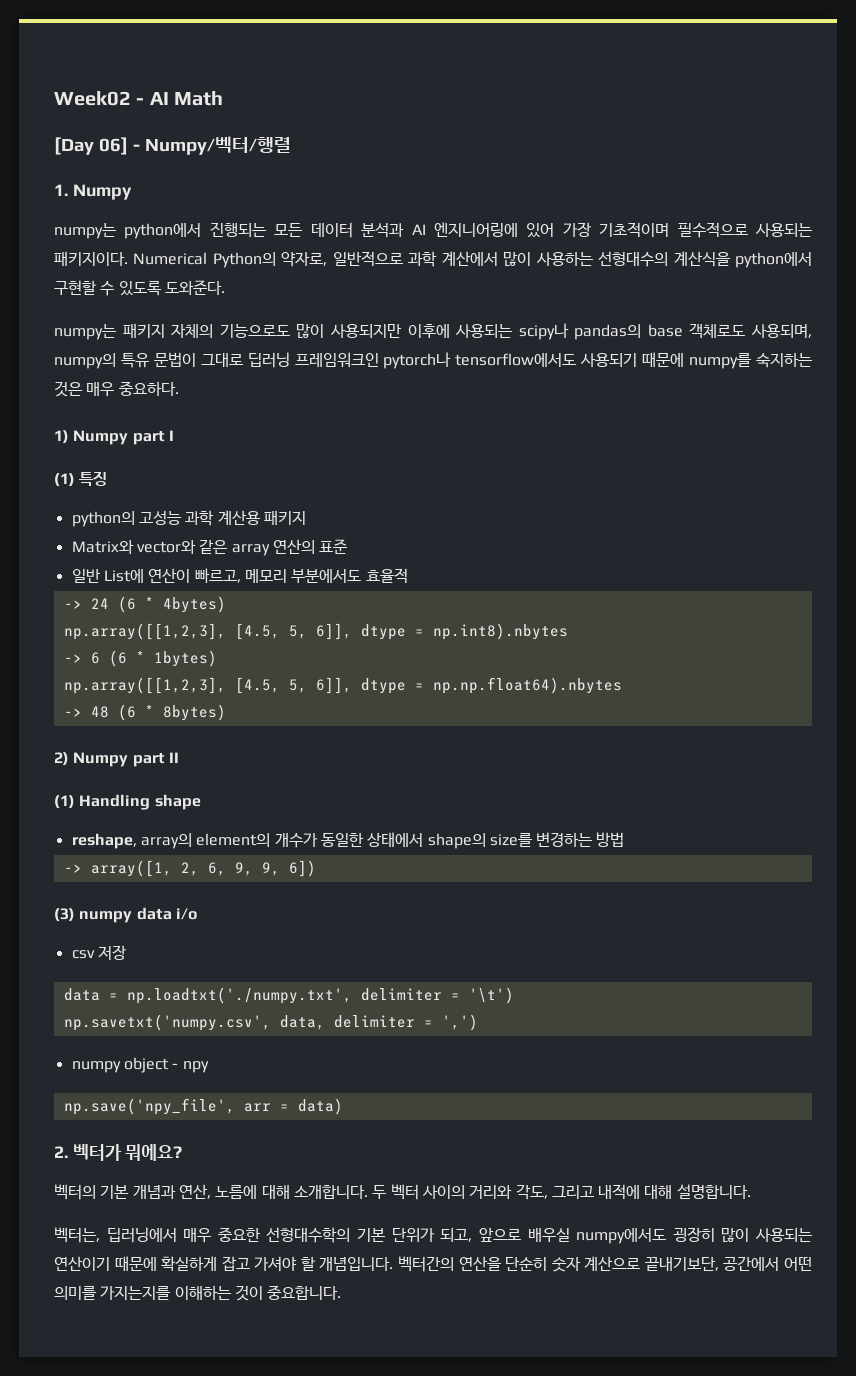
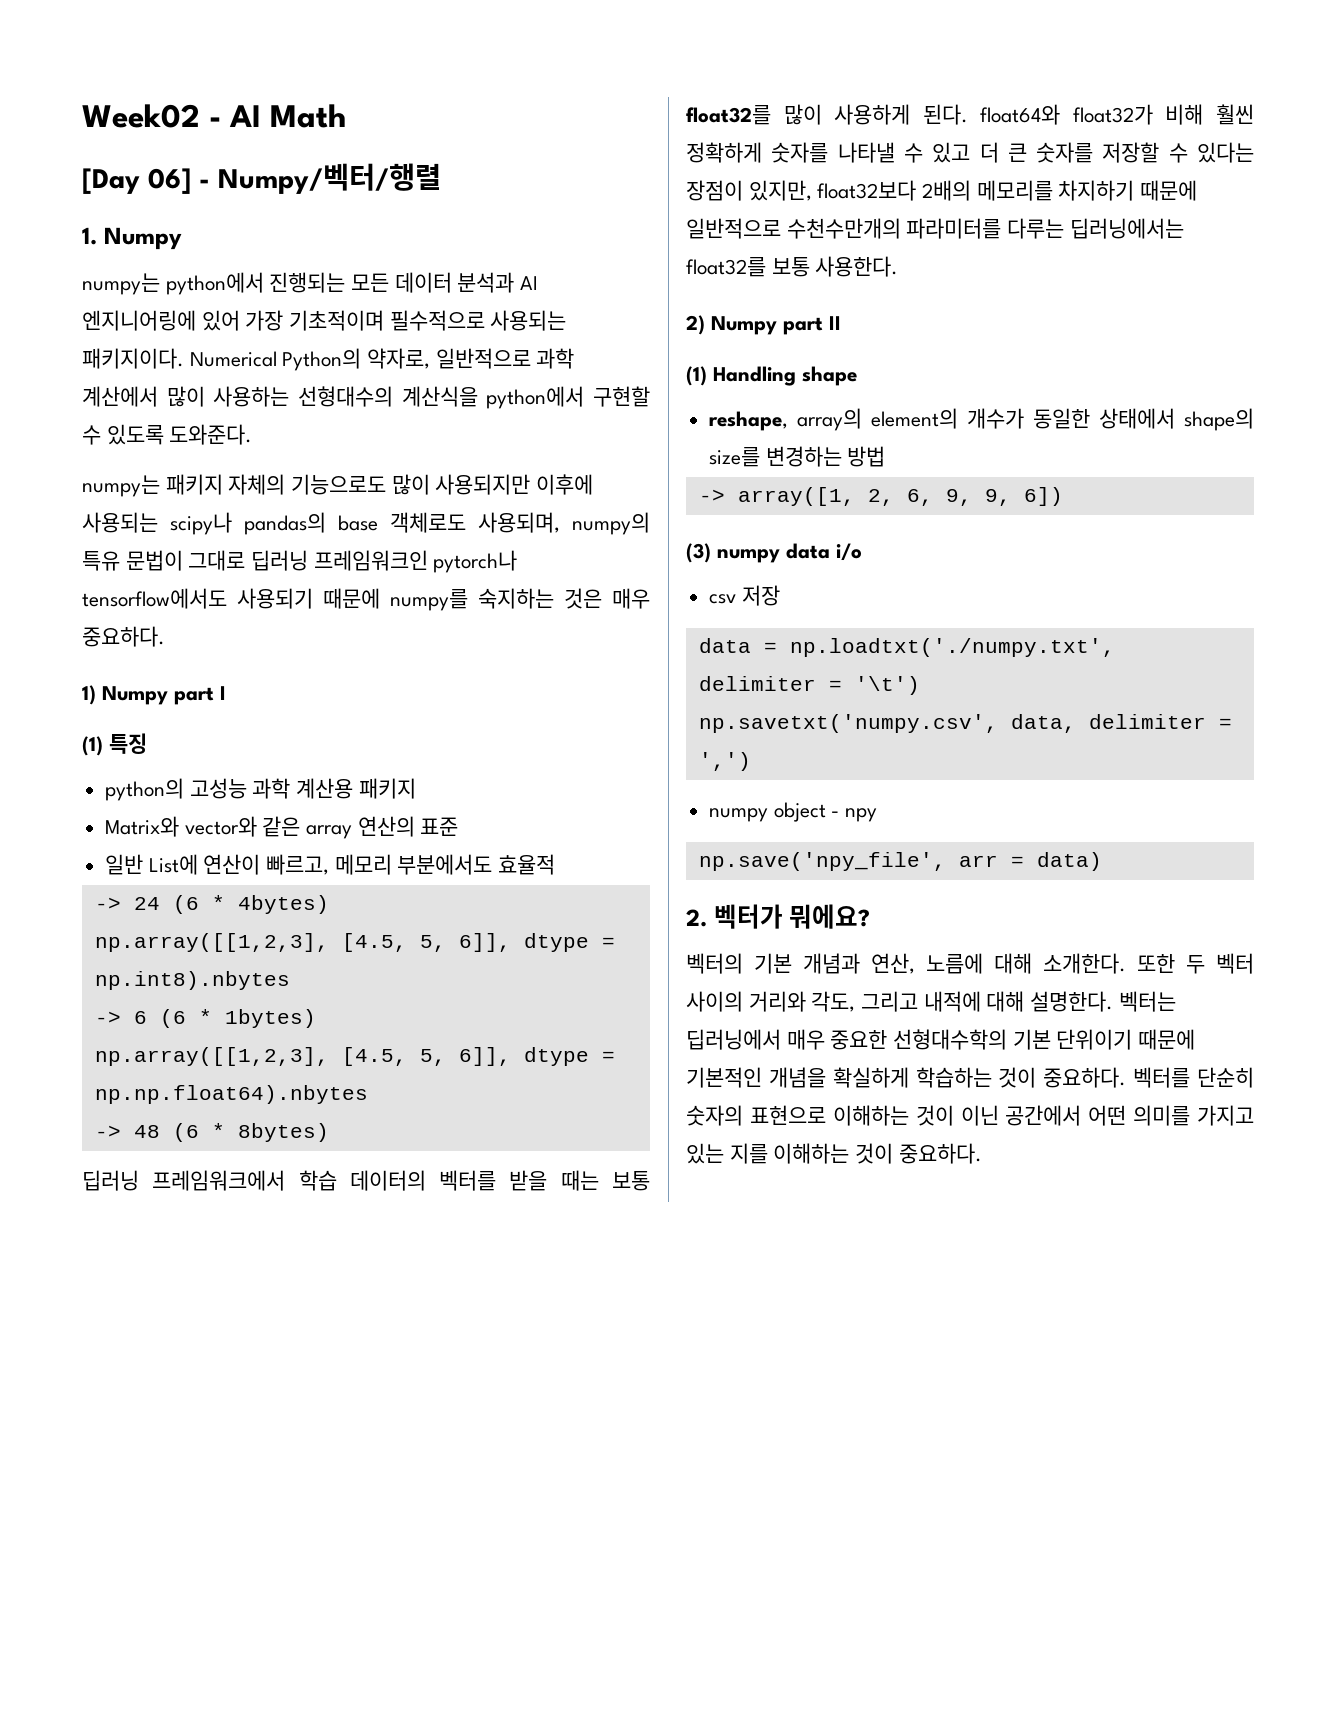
+ 딥러닝 프레임워크에서 학습 데이터의 벡터를 받을 때는 보통 float32를 많이 사용하게 된다. float64와 float32가 비해 훨씬 정확하게 숫자를 나타낼 수 있고 더 큰 숫자를 저장할 수 있다는 장점이 있지만, float32보다 2배의 메모리를 차지하기 때문에 일반적으로 수천수만개의 파라미터를 다루는 딥러닝에서는 float32를 보통 사용한다.
- 벡터의 기본 개념과 연산, 노름에 대해 소개합니다. 두 벡터 사이의 거리와 각도, 그리고 내적에 대해 설명합니다.
- 벡터는, 딥러닝에서 매우 중요한 선형대수학의 기본 단위가 되고, 앞으로 배우실 numpy에서도 굉장히 많이 사용되는 연산이기 때문에 확실하게 잡고 가셔야 할 개념입니다. 벡터간의 연산을 단순히 숫자 계산으로 끝내기보단, 공간에서 어떤 의미를 가지는지를 이해하는 것이 중요합니다.
+ 벡터의 기본 개념과 연산, 노름에 대해 소개한다. 또한 두 벡터 사이의 거리와 각도, 그리고 내적에 대해 설명한다. 벡터는 딥러닝에서 매우 중요한 선형대수학의 기본 단위이기 때문에 기본적인 개념을 확실하게 학습하는 것이 중요하다. 벡터를 단순히 숫자의 표현으로 이해하는 것이 이닌 공간에서 어떤 의미를 가지고 있는 지를 이해하는 것이 중요하다.

